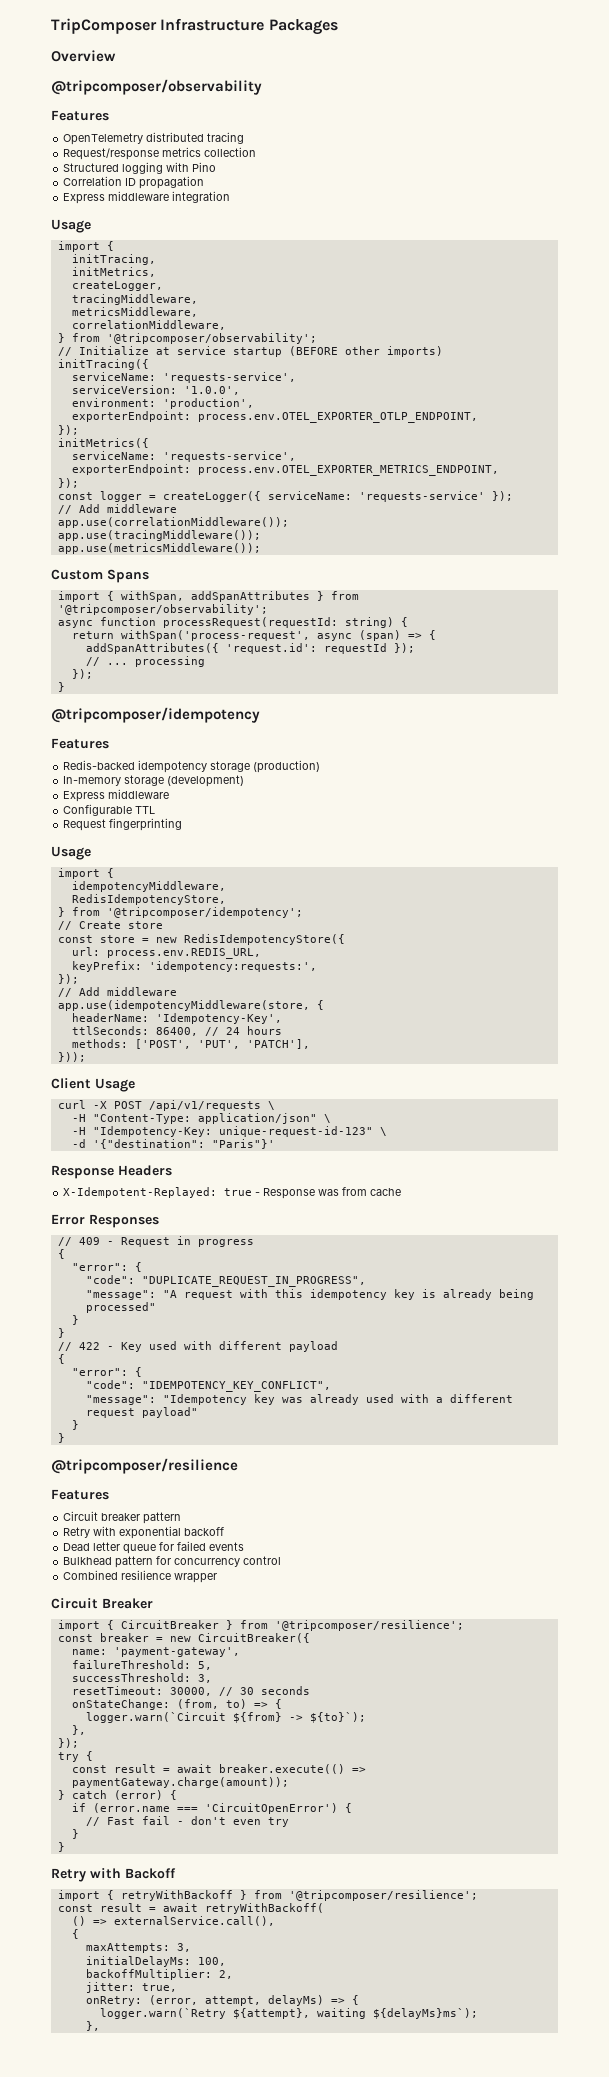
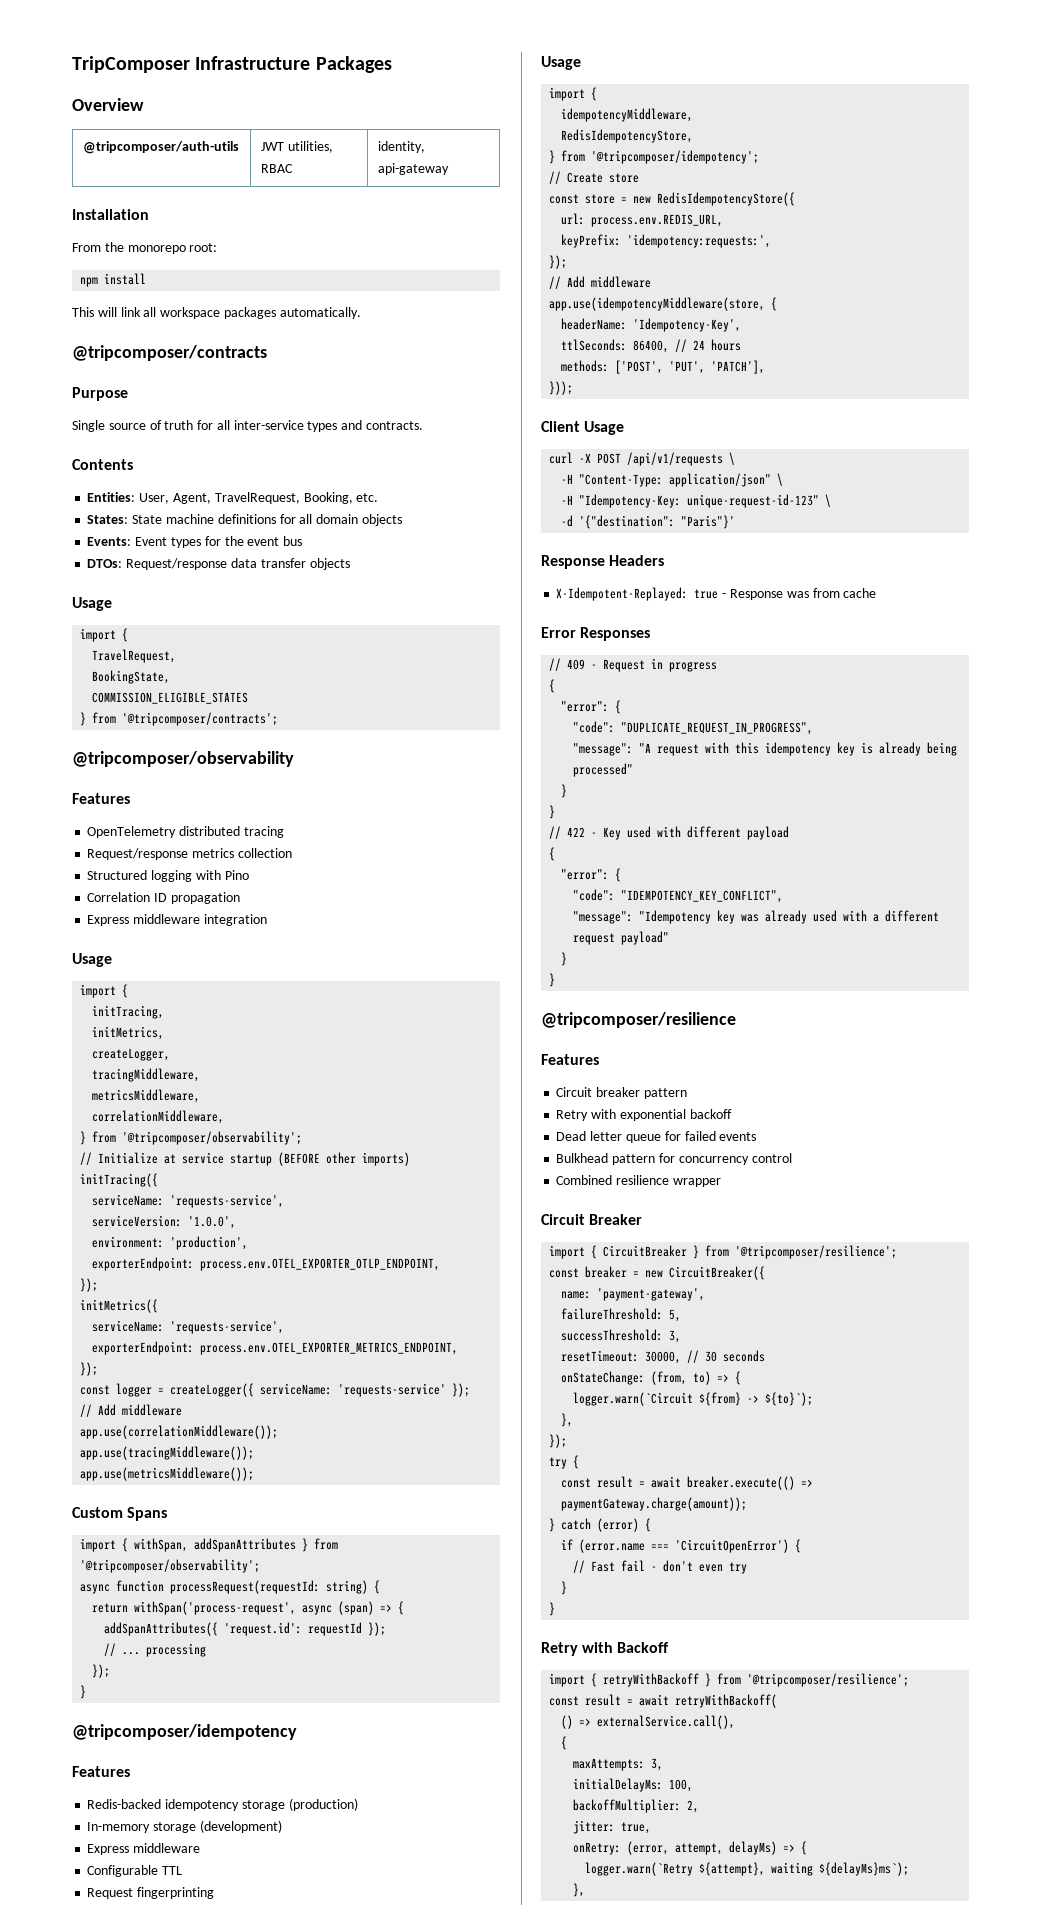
+ @tripcomposer/auth-utils | JWT utilities, RBAC | identity, api-gateway
+ Installation
+ From the monorepo root:
+ npm install
+ This will link all workspace packages automatically.
+ @tripcomposer/contracts
+ Purpose
+ Single source of truth for all inter-service types and contracts.
+ Contents
+ Entities: User, Agent, TravelRequest, Booking, etc.
+ States: State machine definitions for all domain objects
+ Events: Event types for the event bus
+ DTOs: Request/response data transfer objects
+ Usage
+ import {
+ TravelRequest,
+ BookingState,
+ COMMISSION_ELIGIBLE_STATES
+ } from '@tripcomposer/contracts';

